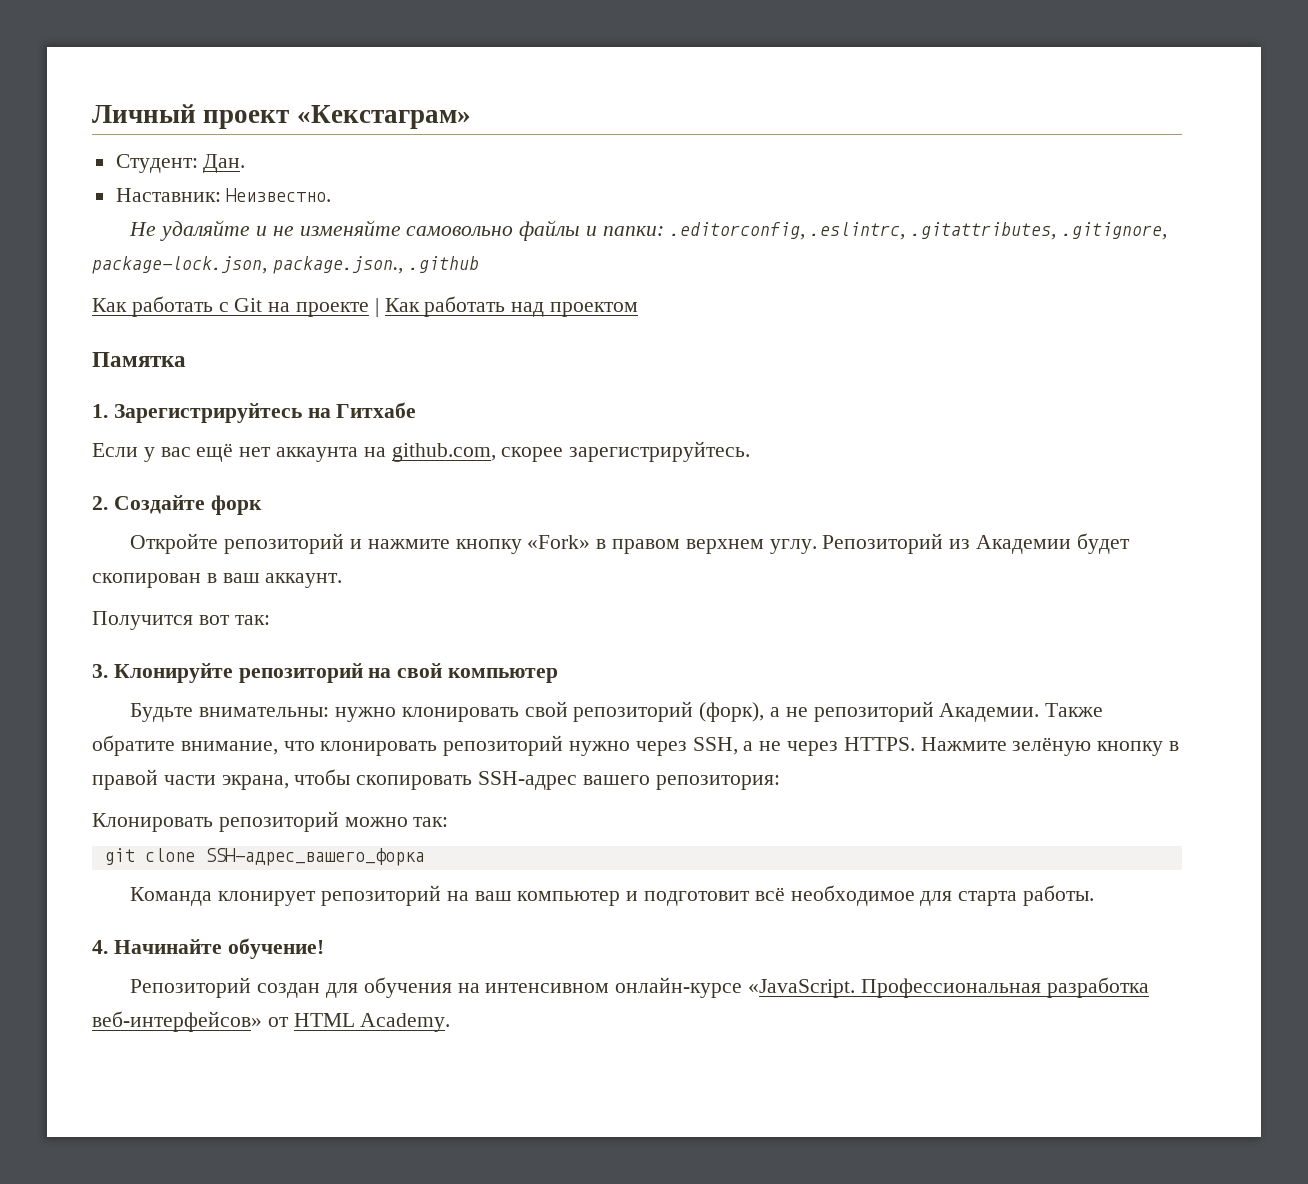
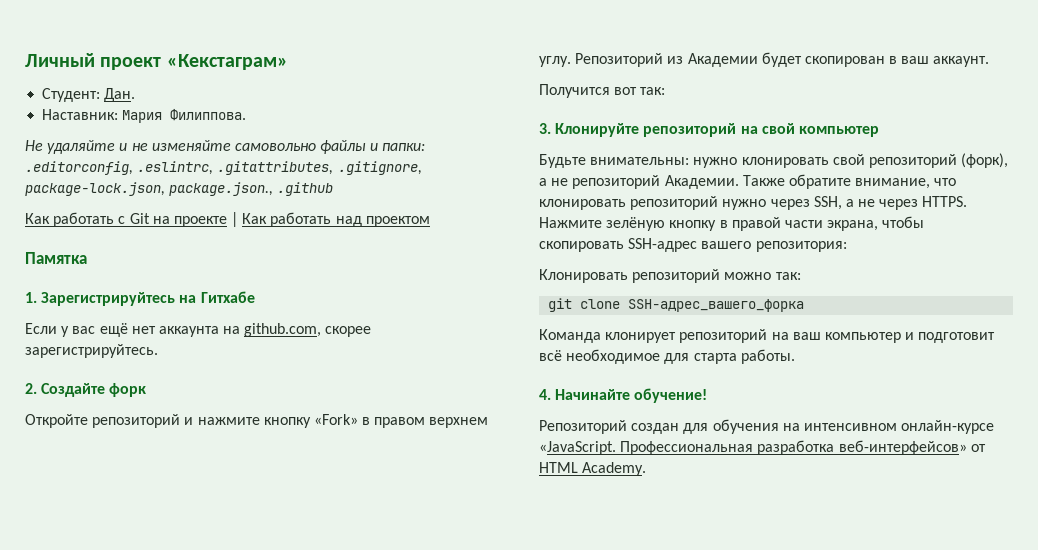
- Наставник: Неизвестно.
+ Наставник: Мария Филиппова.

